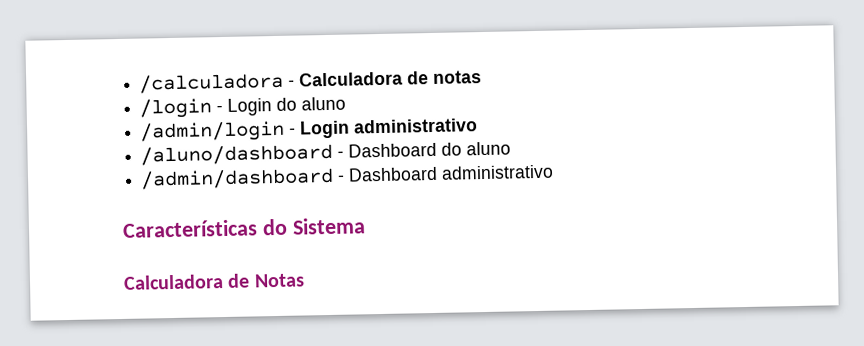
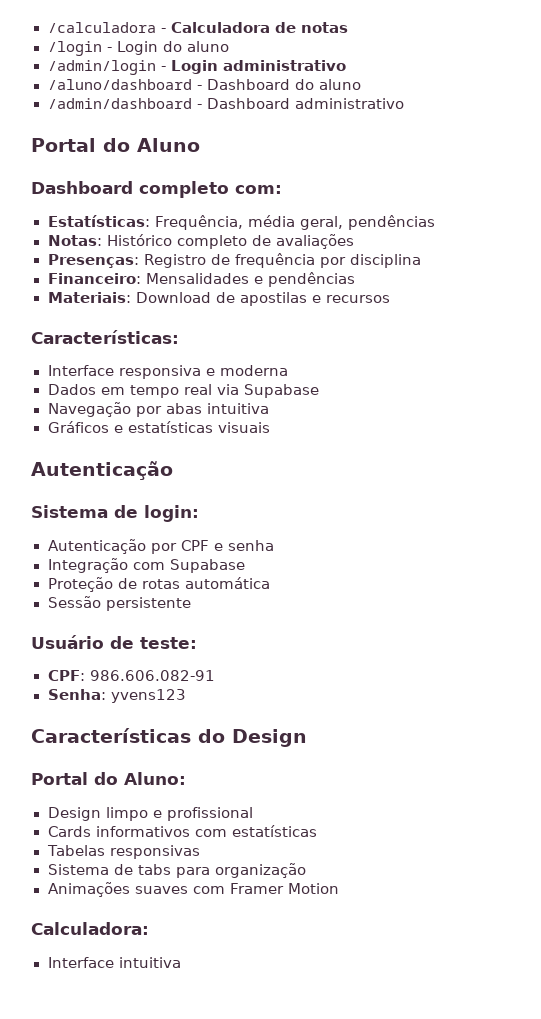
- Características do Sistema
- Calculadora de Notas
+ Portal do Aluno
+ Dashboard completo com:
+ Estatísticas: Frequência, média geral, pendências
+ Notas: Histórico completo de avaliações
+ Presenças: Registro de frequência por disciplina
+ Financeiro: Mensalidades e pendências
+ Materiais: Download de apostilas e recursos
+ Características:
+ Interface responsiva e moderna
+ Dados em tempo real via Supabase
+ Navegação por abas intuitiva
+ Gráficos e estatísticas visuais
+ Autenticação
+ Sistema de login:
+ Autenticação por CPF e senha
+ Integração com Supabase
+ Proteção de rotas automática
+ Sessão persistente
+ Usuário de teste:
+ CPF: 986.606.082-91
+ Senha: yvens123
+ Características do Design
+ Portal do Aluno:
+ Design limpo e profissional
+ Cards informativos com estatísticas
+ Tabelas responsivas
+ Sistema de tabs para organização
+ Animações suaves com Framer Motion
+ Calculadora:
+ Interface intuitiva

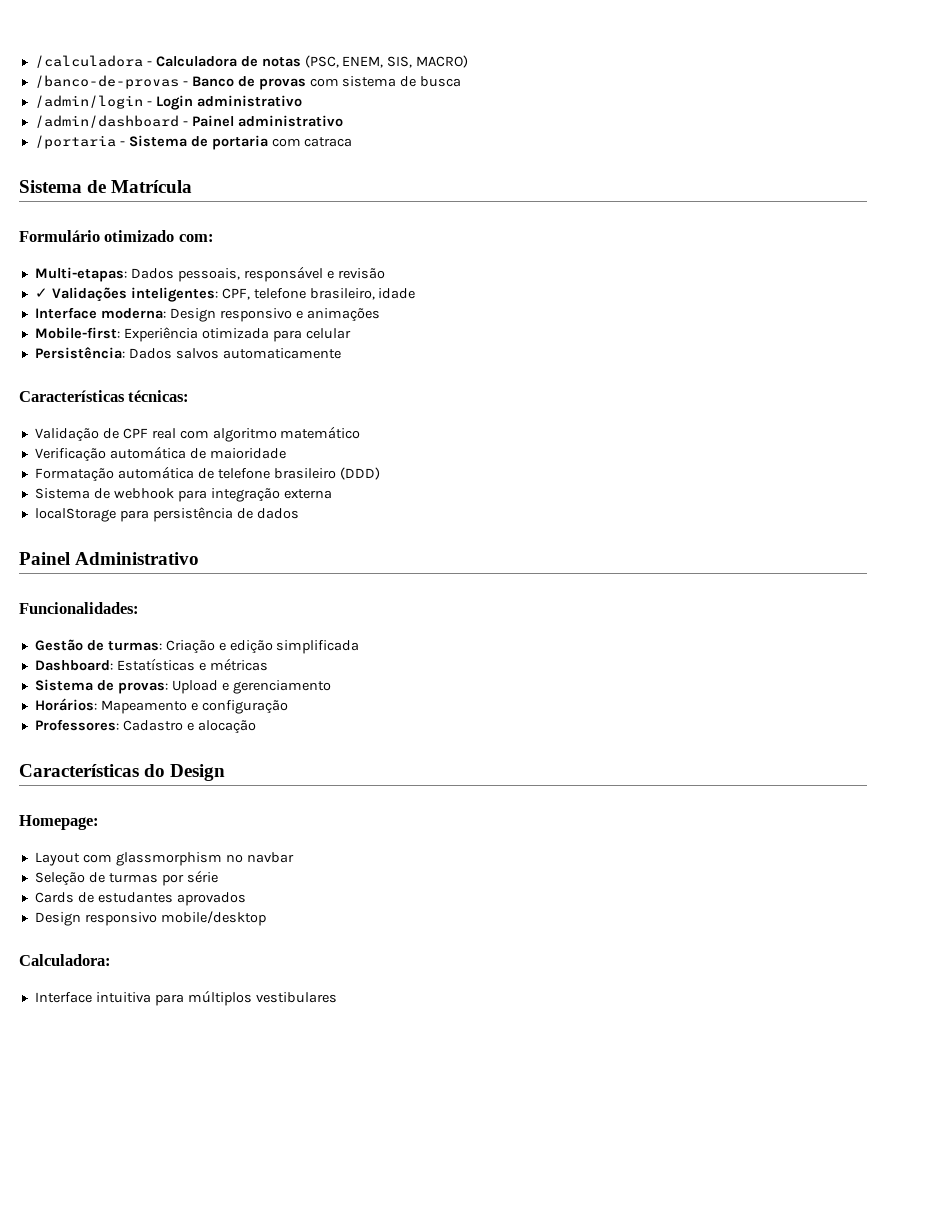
- /calculadora - Calculadora de notas
- /login - Login do aluno
+ /calculadora - Calculadora de notas (PSC, ENEM, SIS, MACRO)
+ /banco-de-provas - Banco de provas com sistema de busca
- /aluno/dashboard - Dashboard do aluno
- /admin/dashboard - Dashboard administrativo
- Portal do Aluno
- Dashboard completo com:
- Estatísticas: Frequência, média geral, pendências
- Notas: Histórico completo de avaliações
- Presenças: Registro de frequência por disciplina
- Financeiro: Mensalidades e pendências
- Materiais: Download de apostilas e recursos
- Características:
- Interface responsiva e moderna
- Dados em tempo real via Supabase
- Navegação por abas intuitiva
- Gráficos e estatísticas visuais
- Autenticação
- Sistema de login:
- Autenticação por CPF e senha
- Integração com Supabase
- Proteção de rotas automática
- Sessão persistente
- Usuário de teste:
- CPF: 986.606.082-91
- Senha: yvens123
+ /admin/dashboard - Painel administrativo
+ /portaria - Sistema de portaria com catraca
+ Sistema de Matrícula
+ Formulário otimizado com:
+ Multi-etapas: Dados pessoais, responsável e revisão
+ ✓ Validações inteligentes: CPF, telefone brasileiro, idade
+ Interface moderna: Design responsivo e animações
+ Mobile-first: Experiência otimizada para celular
+ Persistência: Dados salvos automaticamente
+ Características técnicas:
+ Validação de CPF real com algoritmo matemático
+ Verificação automática de maioridade
+ Formatação automática de telefone brasileiro (DDD)
+ Sistema de webhook para integração externa
+ localStorage para persistência de dados
+ Painel Administrativo
+ Funcionalidades:
+ Gestão de turmas: Criação e edição simplificada
+ Dashboard: Estatísticas e métricas
+ Sistema de provas: Upload e gerenciamento
+ Horários: Mapeamento e configuração
+ Professores: Cadastro e alocação
  Características do Design
- Portal do Aluno:
- Design limpo e profissional
- Cards informativos com estatísticas
- Tabelas responsivas
- Sistema de tabs para organização
- Animações suaves com Framer Motion
+ Homepage:
+ Layout com glassmorphism no navbar
+ Seleção de turmas por série
+ Cards de estudantes aprovados
+ Design responsivo mobile/desktop
- Interface intuitiva
+ Interface intuitiva para múltiplos vestibulares

